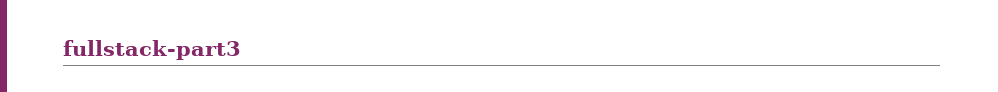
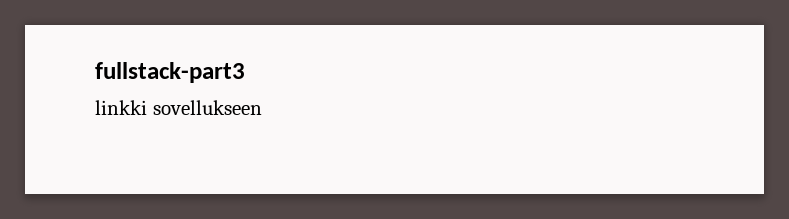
+ linkki sovellukseen

